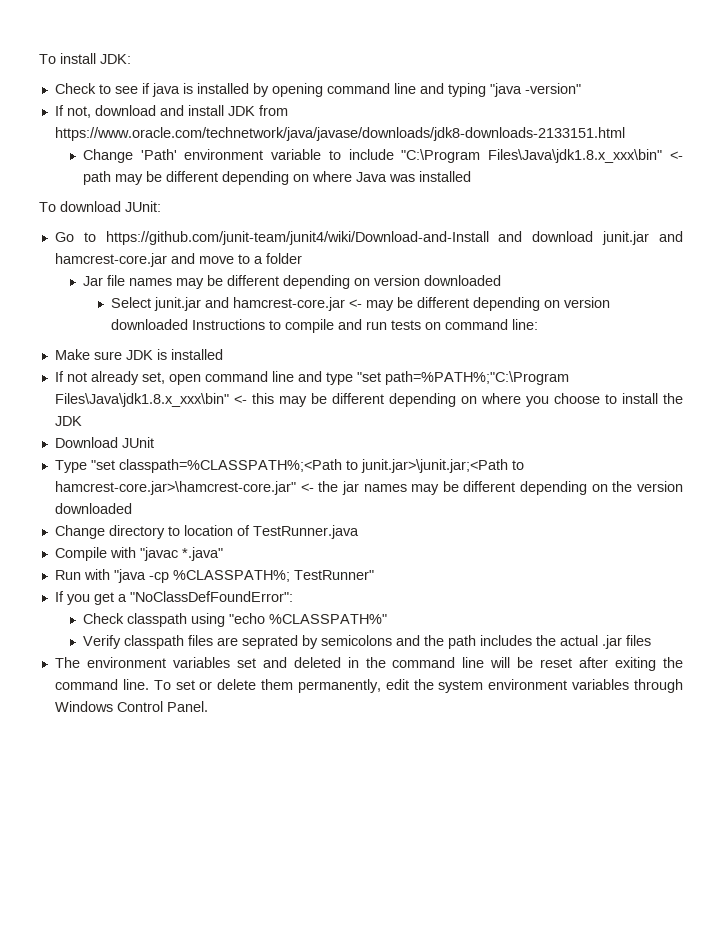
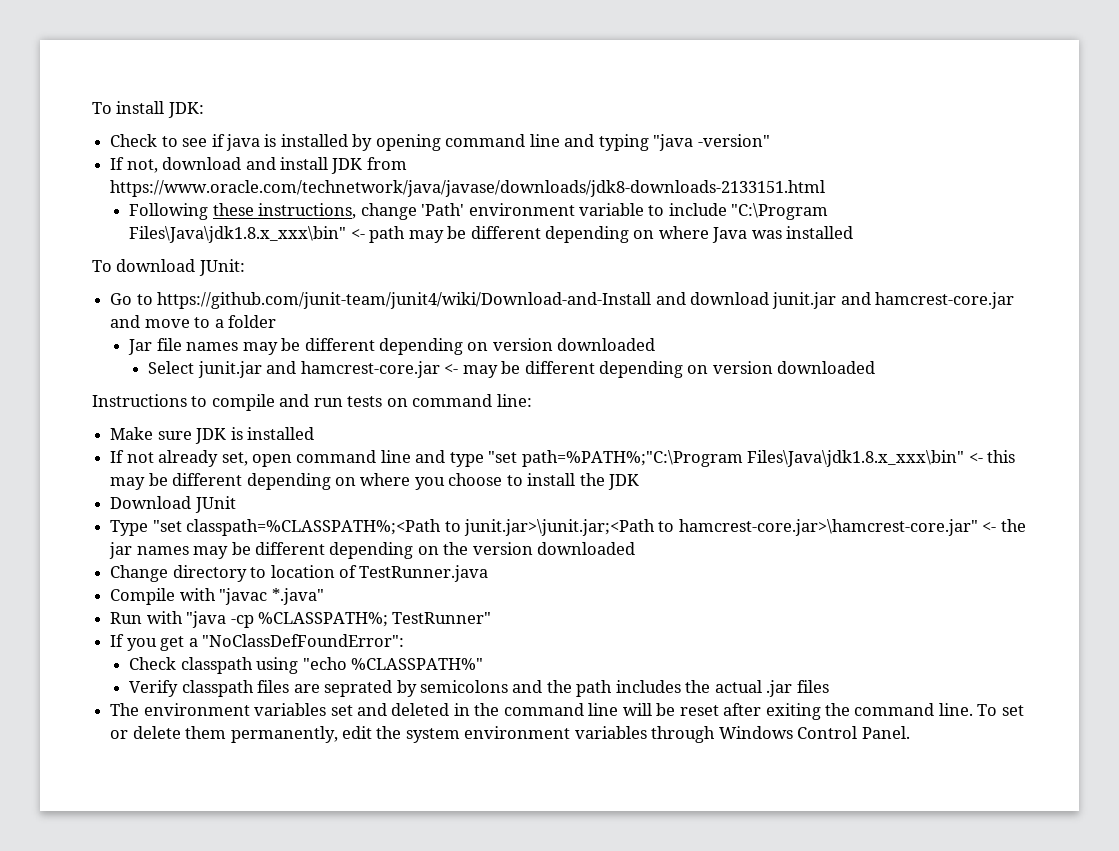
- Change 'Path' environment variable to include "C:\Program Files\Java\jdk1.8.x_xxx\bin" <- path may be different depending on where Java was installed
+ Following these instructions, change 'Path' environment variable to include "C:\Program Files\Java\jdk1.8.x_xxx\bin" <- path may be different depending on where Java was installed
- Select junit.jar and hamcrest-core.jar <- may be different depending on version downloaded Instructions to compile and run tests on command line:
+ Select junit.jar and hamcrest-core.jar <- may be different depending on version downloaded
+ Instructions to compile and run tests on command line:

